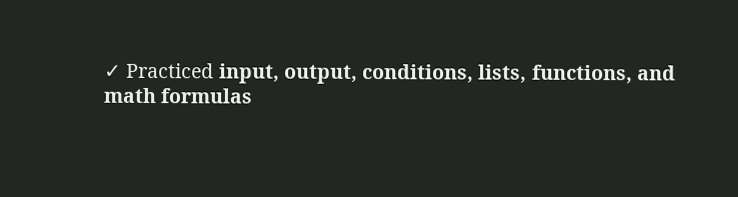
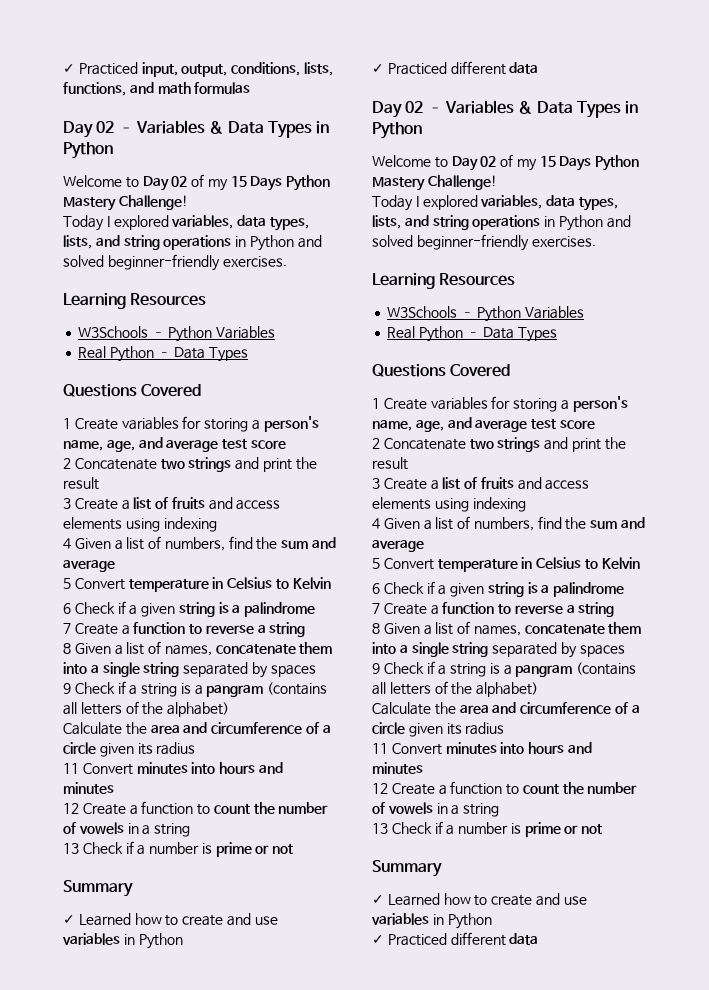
  ✓ Practiced input, output, conditions, lists, functions, and math formulas
+ Day 02 – Variables & Data Types in Python
+ Welcome to Day 02 of my 15 Days Python Mastery Challenge!
+ Today I explored variables, data types, lists, and string operations in Python and solved beginner-friendly exercises.
+ Learning Resources
+ W3Schools – Python Variables
+ Real Python – Data Types
+ Questions Covered
+ 1 Create variables for storing a person's name, age, and average test score
+ 2 Concatenate two strings and print the result
+ 3 Create a list of fruits and access elements using indexing
+ 4 Given a list of numbers, find the sum and average
+ 5 Convert temperature in Celsius to Kelvin
+ 6 Check if a given string is a palindrome
+ 7 Create a function to reverse a string
+ 8 Given a list of names, concatenate them into a single string separated by spaces
+ 9 Check if a string is a pangram (contains all letters of the alphabet)
+ Calculate the area and circumference of a circle given its radius
+ 11 Convert minutes into hours and minutes
+ 12 Create a function to count the number of vowels in a string
+ 13 Check if a number is prime or not
+ Summary
+ ✓ Learned how to create and use variables in Python
+ ✓ Practiced different data
+ Day 02 – Variables & Data Types in Python
+ Welcome to Day 02 of my 15 Days Python Mastery Challenge!
+ Today I explored variables, data types, lists, and string operations in Python and solved beginner-friendly exercises.
+ Learning Resources
+ W3Schools – Python Variables
+ Real Python – Data Types
+ Questions Covered
+ 1 Create variables for storing a person's name, age, and average test score
+ 2 Concatenate two strings and print the result
+ 3 Create a list of fruits and access elements using indexing
+ 4 Given a list of numbers, find the sum and average
+ 5 Convert temperature in Celsius to Kelvin
+ 6 Check if a given string is a palindrome
+ 7 Create a function to reverse a string
+ 8 Given a list of names, concatenate them into a single string separated by spaces
+ 9 Check if a string is a pangram (contains all letters of the alphabet)
+ Calculate the area and circumference of a circle given its radius
+ 11 Convert minutes into hours and minutes
+ 12 Create a function to count the number of vowels in a string
+ 13 Check if a number is prime or not
+ Summary
+ ✓ Learned how to create and use variables in Python
+ ✓ Practiced different data

